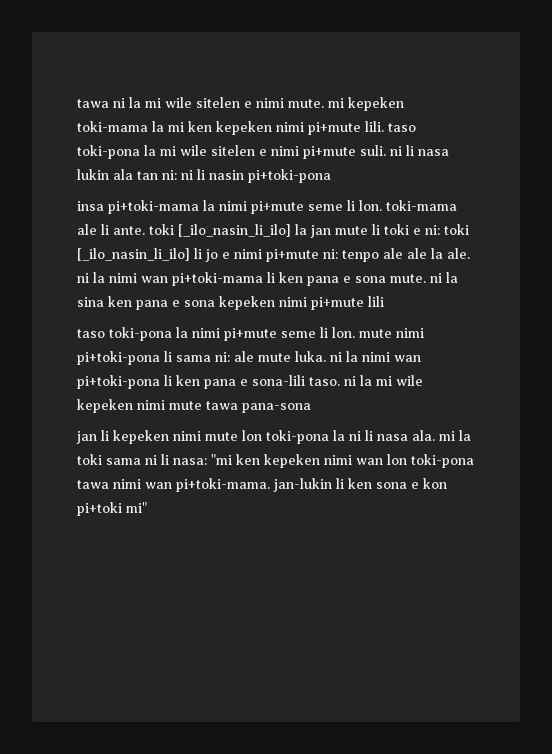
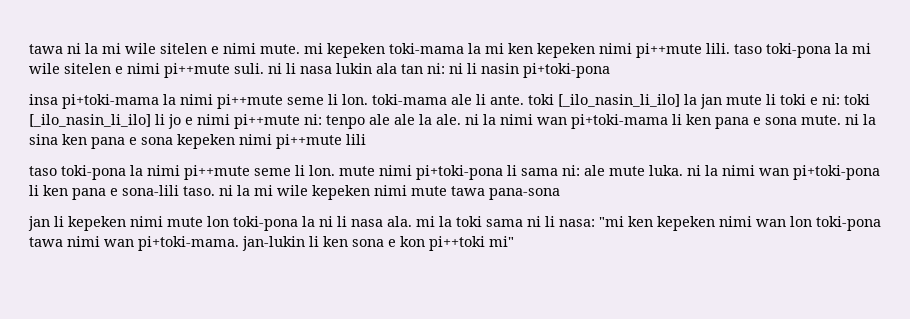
- tawa ni la mi wile sitelen e nimi mute. mi kepeken toki-mama la mi ken kepeken nimi pi+mute lili. taso toki-pona la mi wile sitelen e nimi pi+mute suli. ni li nasa lukin ala tan ni: ni li nasin pi+toki-pona
+ tawa ni la mi wile sitelen e nimi mute. mi kepeken toki-mama la mi ken kepeken nimi pi++mute lili. taso toki-pona la mi wile sitelen e nimi pi++mute suli. ni li nasa lukin ala tan ni: ni li nasin pi+toki-pona
- insa pi+toki-mama la nimi pi+mute seme li lon. toki-mama ale li ante. toki [_ilo_nasin_li_ilo] la jan mute li toki e ni: toki [_ilo_nasin_li_ilo] li jo e nimi pi+mute ni: tenpo ale ale la ale. ni la nimi wan pi+toki-mama li ken pana e sona mute. ni la sina ken pana e sona kepeken nimi pi+mute lili
+ insa pi+toki-mama la nimi pi++mute seme li lon. toki-mama ale li ante. toki [_ilo_nasin_li_ilo] la jan mute li toki e ni: toki [_ilo_nasin_li_ilo] li jo e nimi pi++mute ni: tenpo ale ale la ale. ni la nimi wan pi+toki-mama li ken pana e sona mute. ni la sina ken pana e sona kepeken nimi pi++mute lili
- taso toki-pona la nimi pi+mute seme li lon. mute nimi pi+toki-pona li sama ni: ale mute luka. ni la nimi wan pi+toki-pona li ken pana e sona-lili taso. ni la mi wile kepeken nimi mute tawa pana-sona
+ taso toki-pona la nimi pi++mute seme li lon. mute nimi pi+toki-pona li sama ni: ale mute luka. ni la nimi wan pi+toki-pona li ken pana e sona-lili taso. ni la mi wile kepeken nimi mute tawa pana-sona
- jan li kepeken nimi mute lon toki-pona la ni li nasa ala. mi la toki sama ni li nasa: "mi ken kepeken nimi wan lon toki-pona tawa nimi wan pi+toki-mama. jan-lukin li ken sona e kon pi+toki mi"
+ jan li kepeken nimi mute lon toki-pona la ni li nasa ala. mi la toki sama ni li nasa: "mi ken kepeken nimi wan lon toki-pona tawa nimi wan pi+toki-mama. jan-lukin li ken sona e kon pi++toki mi"

